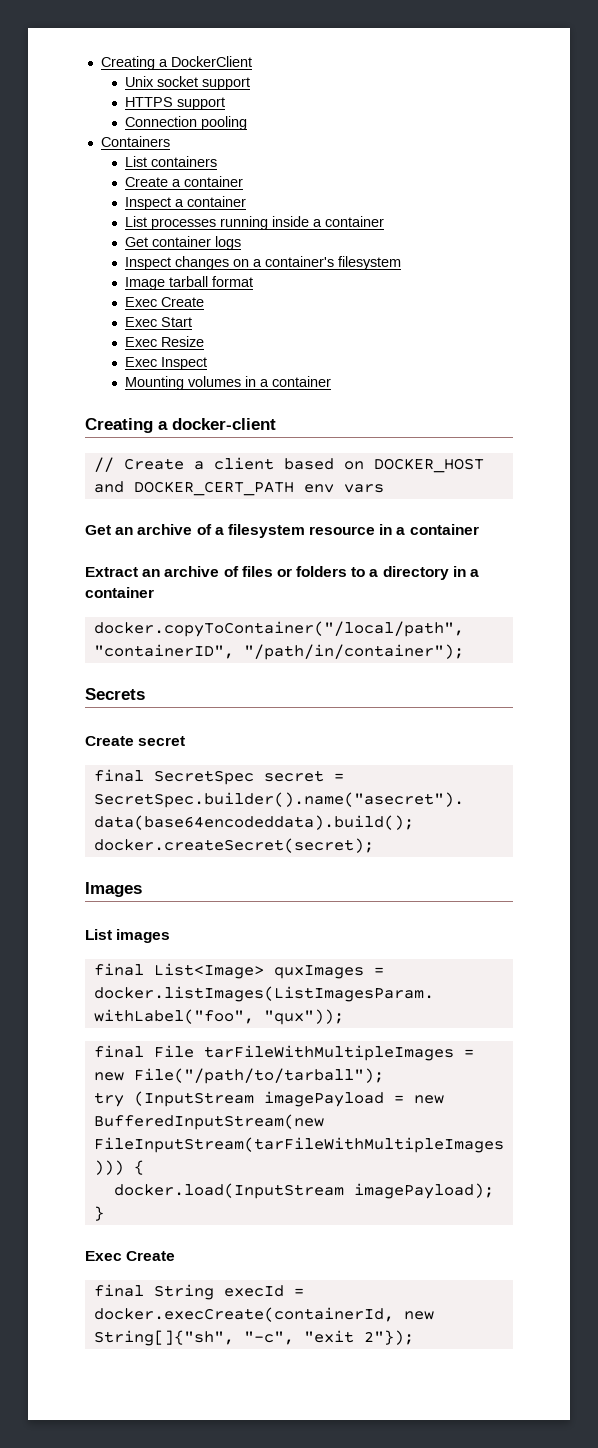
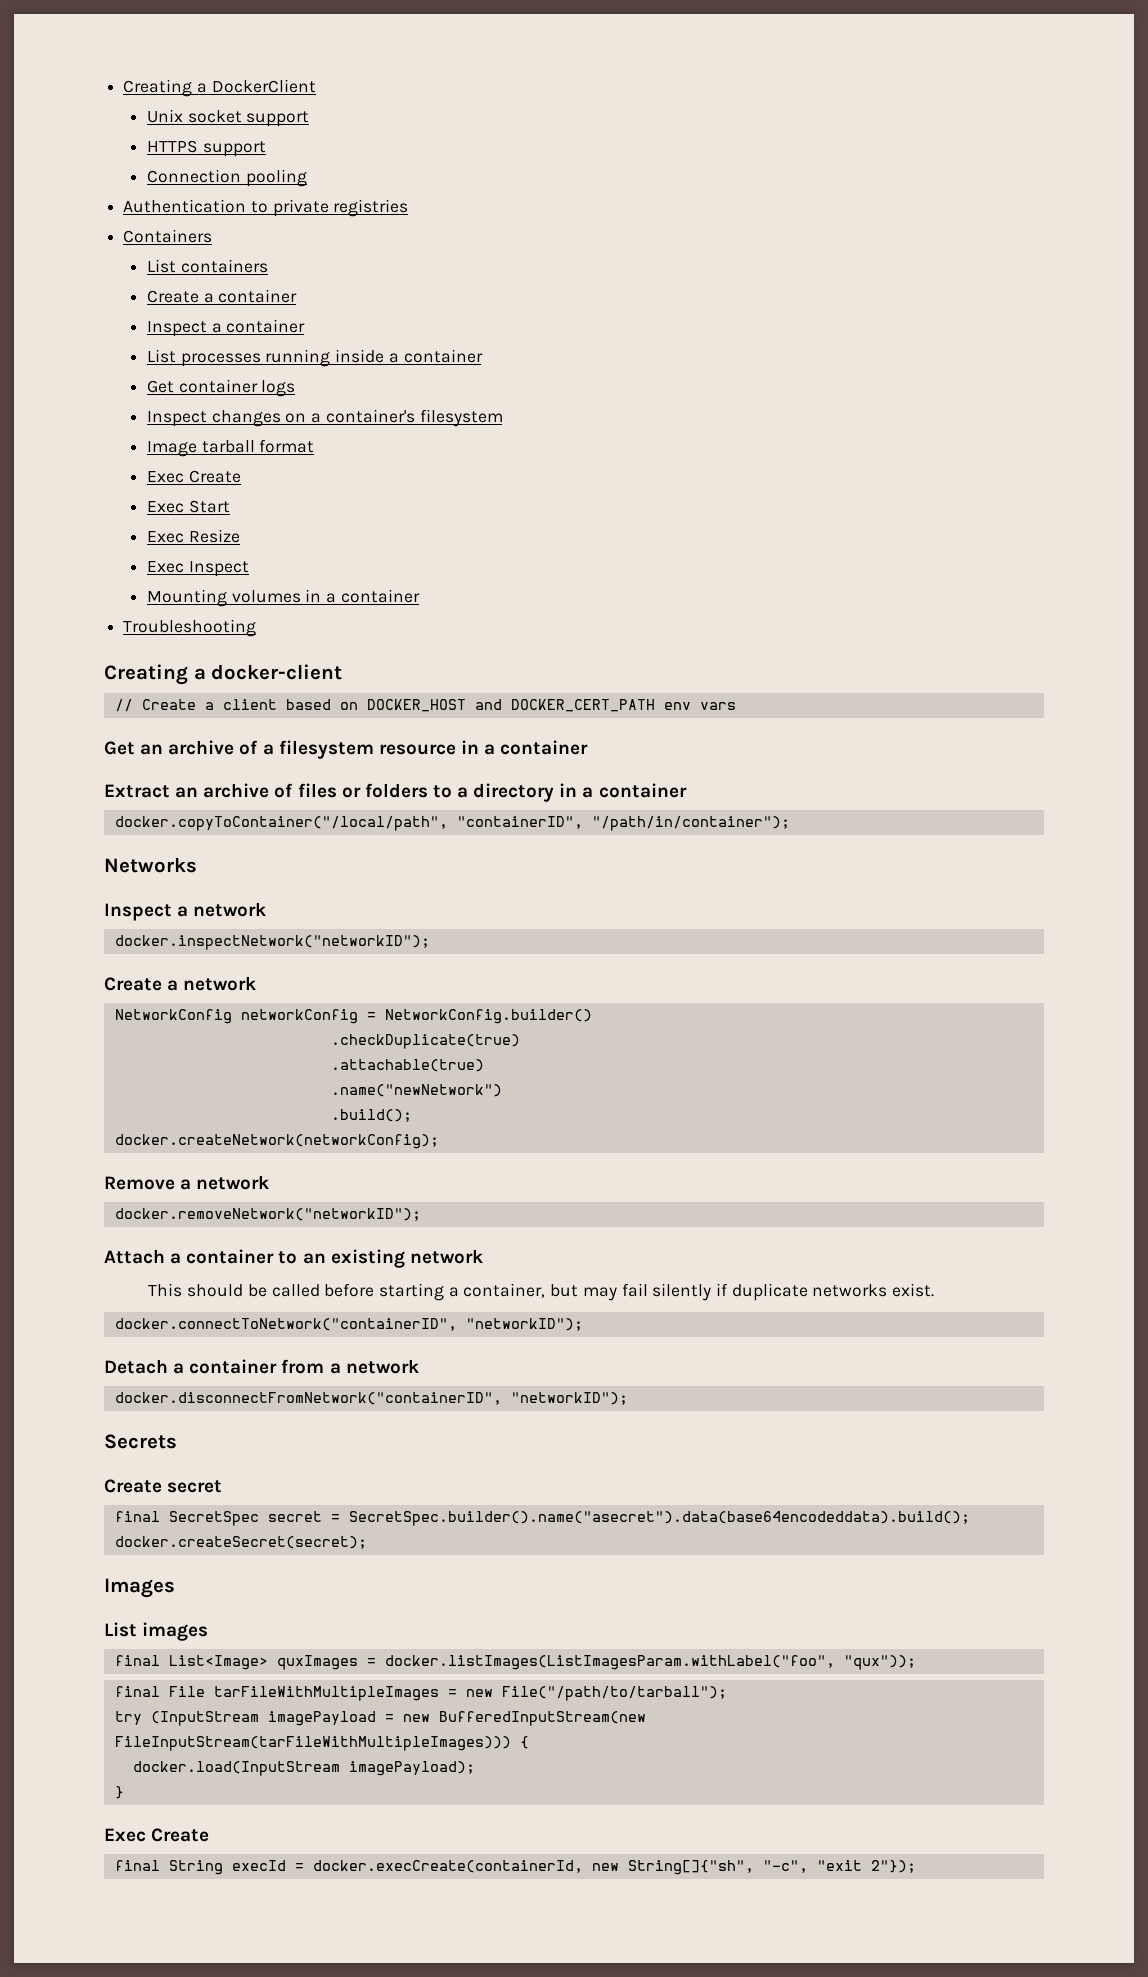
+ Authentication to private registries
+ Troubleshooting
+ Networks
+ Inspect a network
+ docker.inspectNetwork("networkID");
+ Create a network
+ NetworkConfig networkConfig = NetworkConfig.builder()
+ .checkDuplicate(true)
+ .attachable(true)
+ .name("newNetwork")
+ .build();
+ docker.createNetwork(networkConfig);
+ Remove a network
+ docker.removeNetwork("networkID");
+ Attach a container to an existing network
+ This should be called before starting a container, but may fail silently if duplicate networks exist.
+ docker.connectToNetwork("containerID", "networkID");
+ Detach a container from a network
+ docker.disconnectFromNetwork("containerID", "networkID");

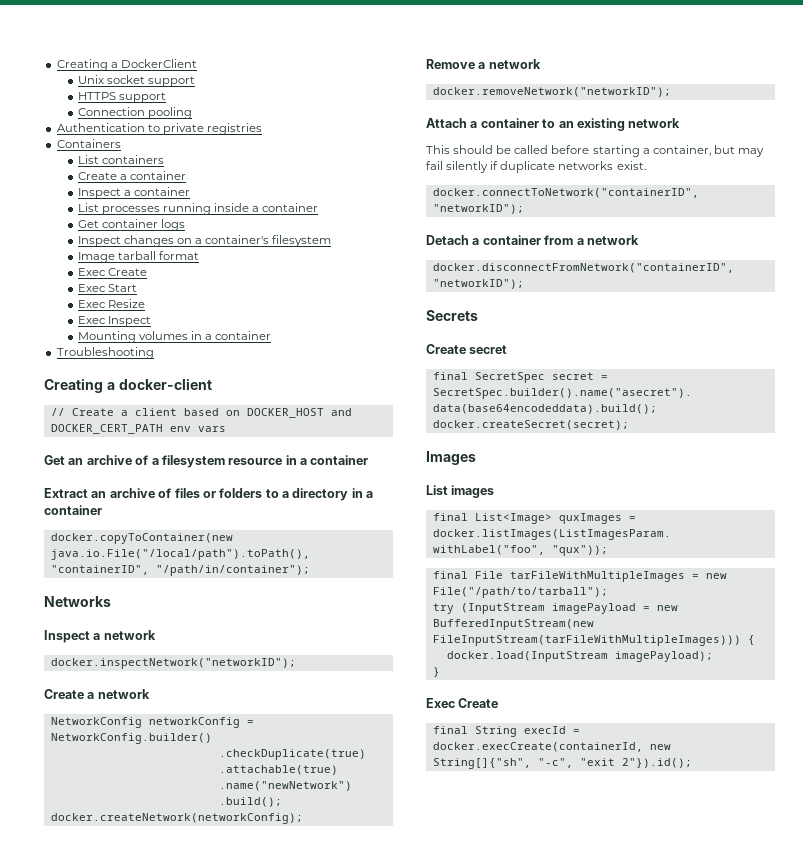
- docker.copyToContainer("/local/path", "containerID", "/path/in/container");
+ docker.copyToContainer(new java.io.File("/local/path").toPath(), "containerID", "/path/in/container");
- final String execId = docker.execCreate(containerId, new String[]{"sh", "-c", "exit 2"});
+ final String execId = docker.execCreate(containerId, new String[]{"sh", "-c", "exit 2"}).id();

